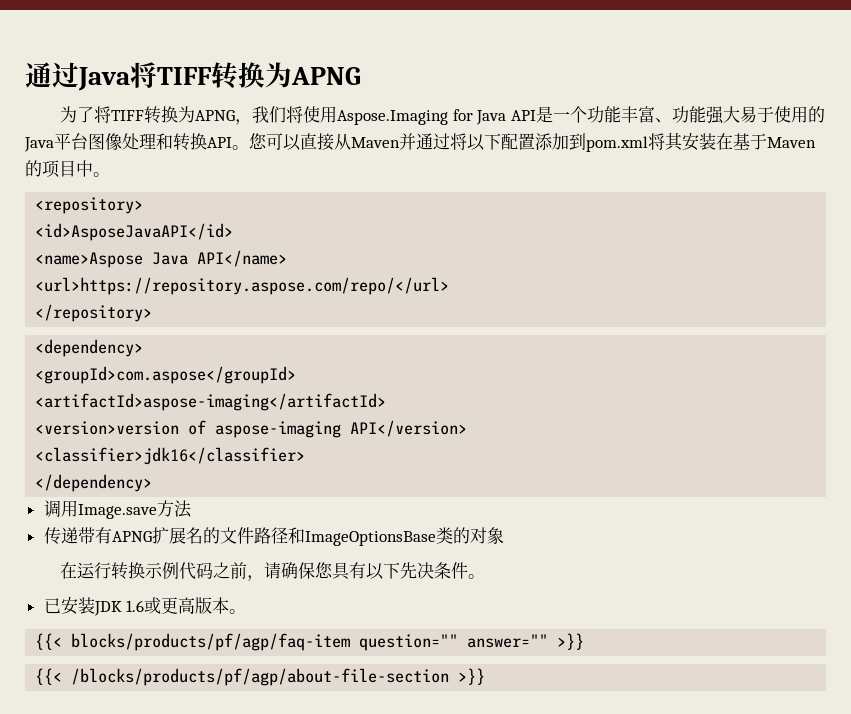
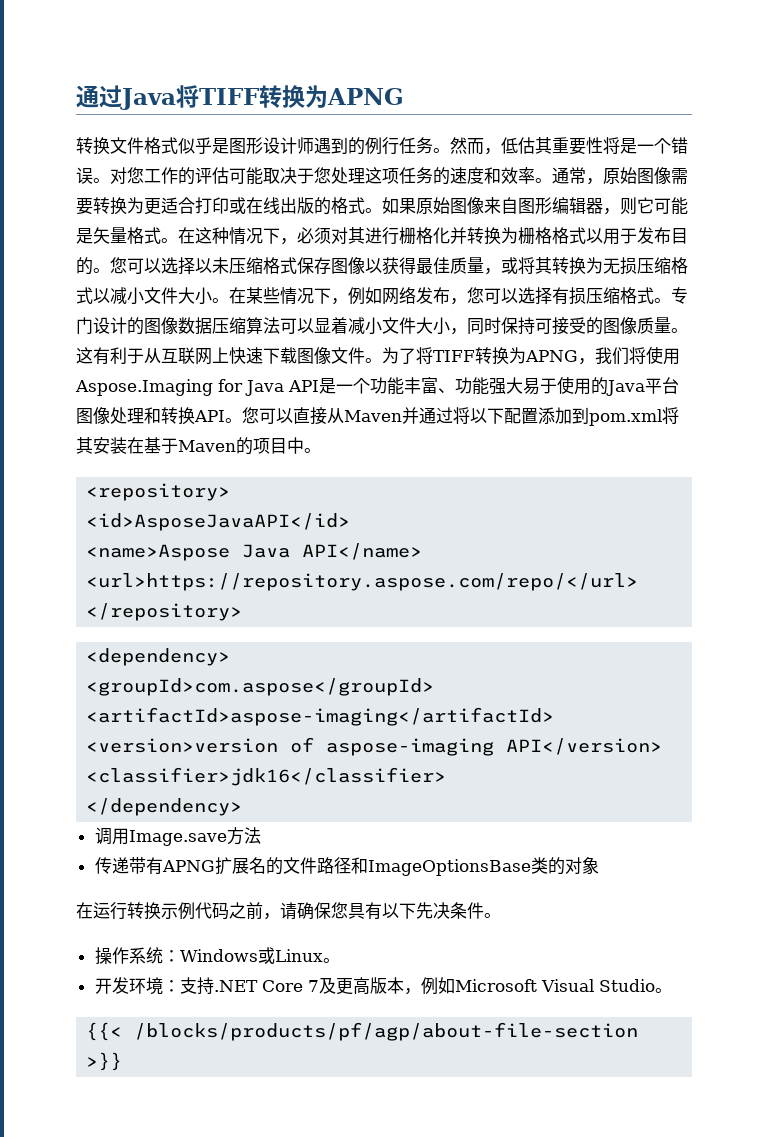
+ 转换文件格式似乎是图形设计师遇到的例行任务。然而，低估其重要性将是一个错误。对您工作的评估可能取决于您处理这项任务的速度和效率。通常，原始图像需要转换为更适合打印或在线出版的格式。如果原始图像来自图形编辑器，则它可能是矢量格式。在这种情况下，必须对其进行栅格化并转换为栅格格式以用于发布目的。您可以选择以未压缩格式保存图像以获得最佳质量，或将其转换为无损压缩格式以减小文件大小。在某些情况下，例如网络发布，您可以选择有损压缩格式。专门设计的图像数据压缩算法可以显着减小文件大小，同时保持可接受的图像质量。这有利于从互联网上快速下载图像文件。
- 已安装JDK 1.6或更高版本。
- {{< blocks/products/pf/agp/faq-item question="" answer="" >}}
+ 操作系统：Windows或Linux。
+ 开发环境：支持.NET Core 7及更高版本，例如Microsoft Visual Studio。

